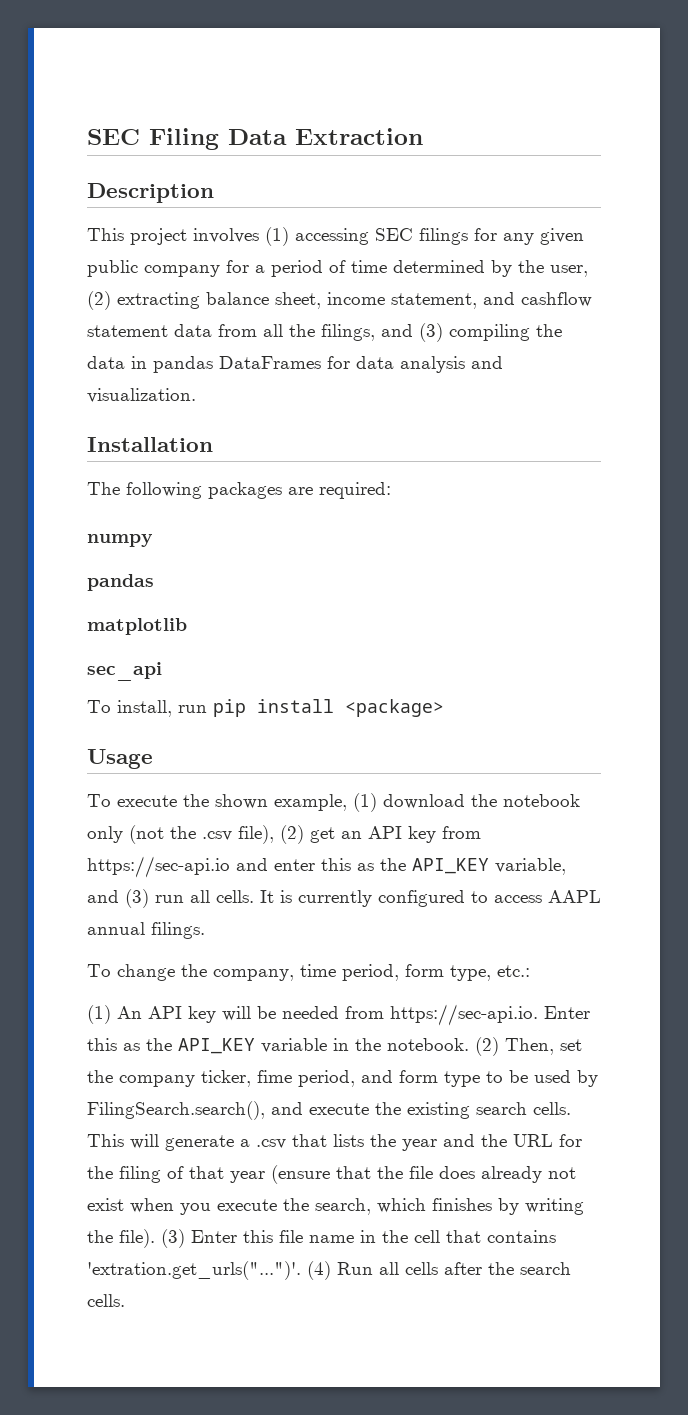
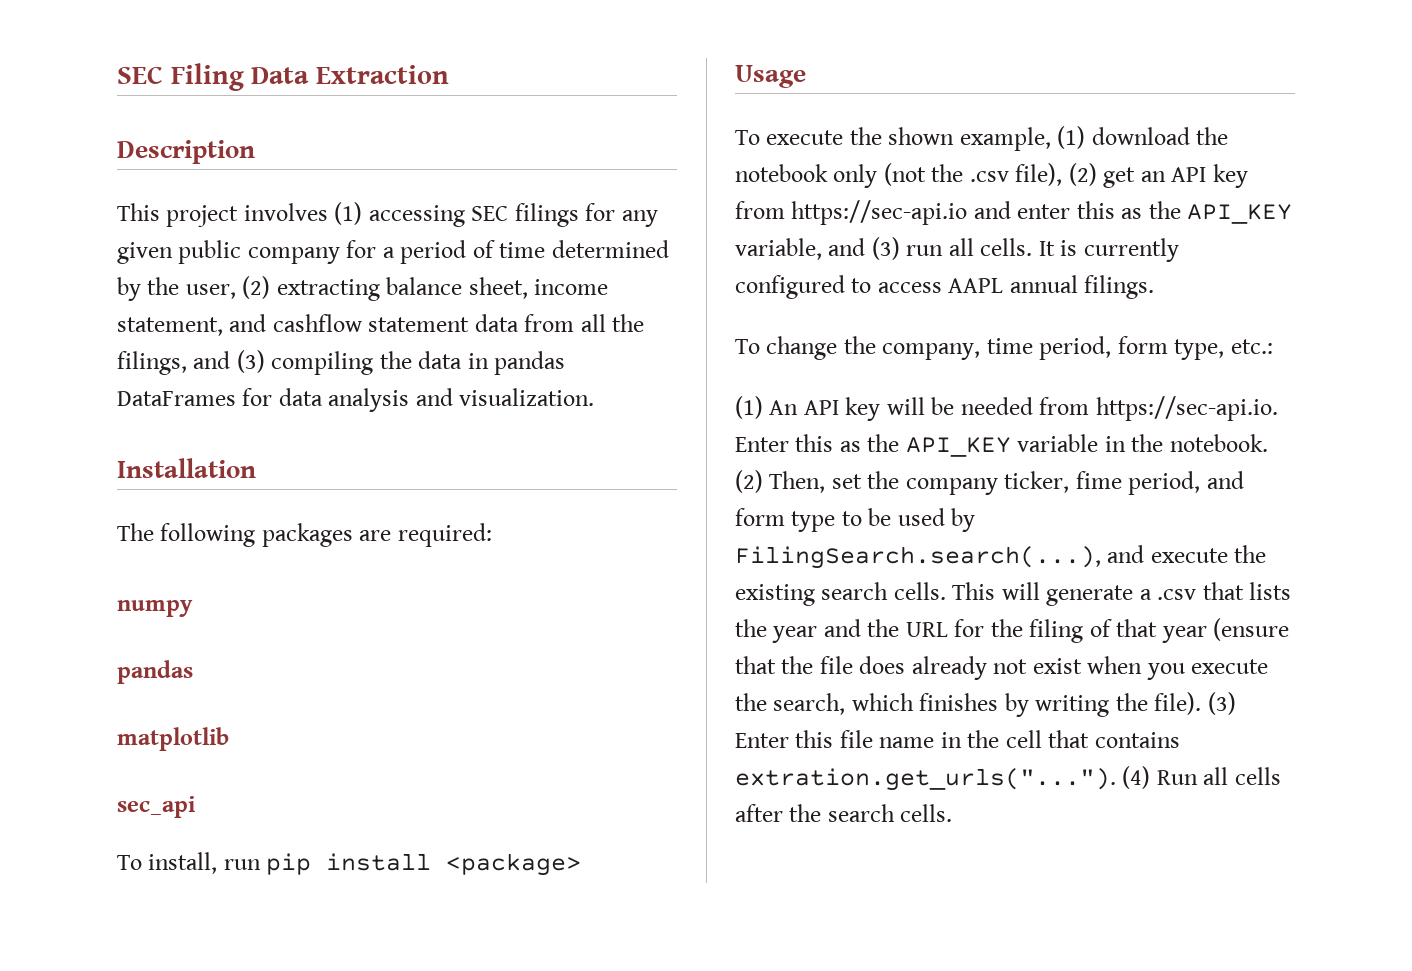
- (2) Then, set the company ticker, fime period, and form type to be used by FilingSearch.search(), and execute the existing search cells.
+ (2) Then, set the company ticker, fime period, and form type to be used by FilingSearch.search(...), and execute the existing search cells.
- (3) Enter this file name in the cell that contains 'extration.get_urls("...")'. (4) Run all cells after the search cells.
+ (3) Enter this file name in the cell that contains extration.get_urls("..."). (4) Run all cells after the search cells.

